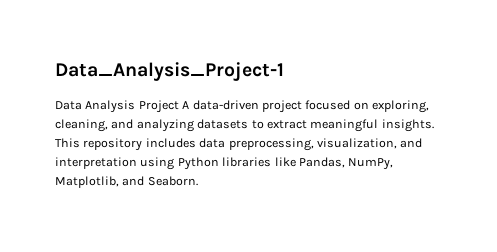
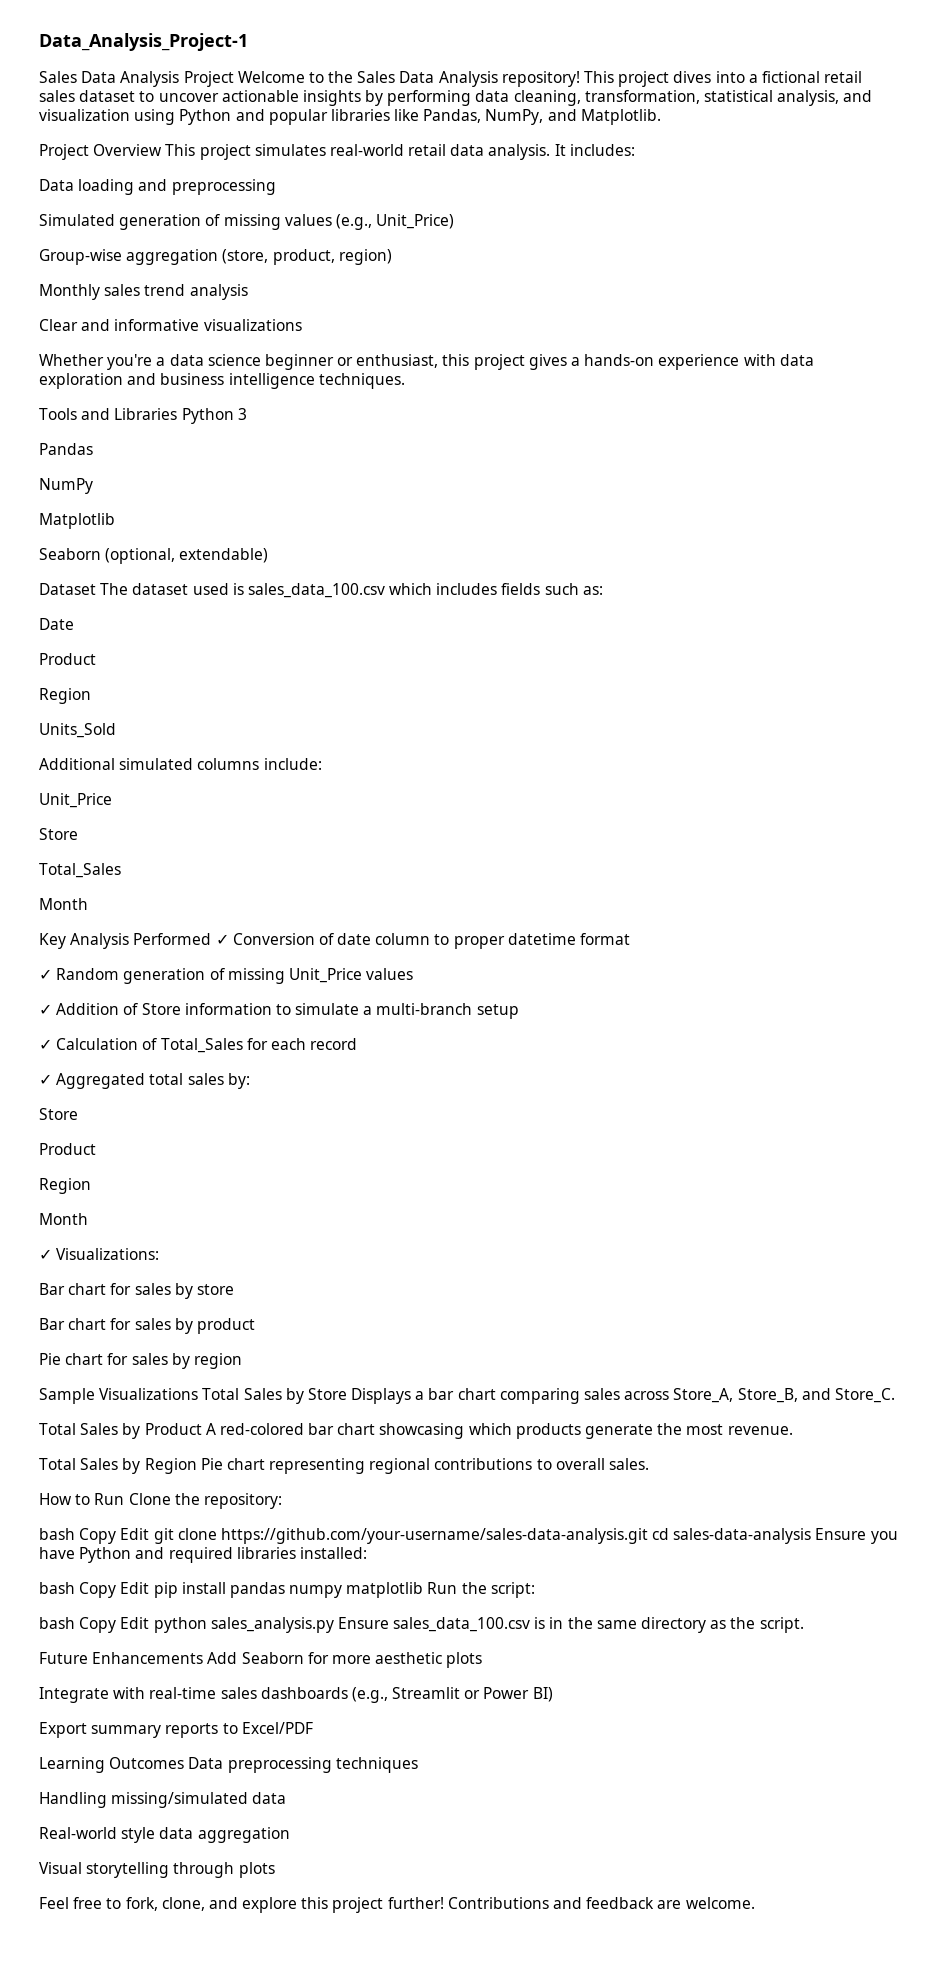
- Data Analysis Project A data-driven project focused on exploring, cleaning, and analyzing datasets to extract meaningful insights. This repository includes data preprocessing, visualization, and interpretation using Python libraries like Pandas, NumPy, Matplotlib, and Seaborn.
+ Sales Data Analysis Project Welcome to the Sales Data Analysis repository! This project dives into a fictional retail sales dataset to uncover actionable insights by performing data cleaning, transformation, statistical analysis, and visualization using Python and popular libraries like Pandas, NumPy, and Matplotlib.
+ Project Overview This project simulates real-world retail data analysis. It includes:
+ Data loading and preprocessing
+ Simulated generation of missing values (e.g., Unit_Price)
+ Group-wise aggregation (store, product, region)
+ Monthly sales trend analysis
+ Clear and informative visualizations
+ Whether you're a data science beginner or enthusiast, this project gives a hands-on experience with data exploration and business intelligence techniques.
+ Tools and Libraries Python 3
+ Pandas
+ NumPy
+ Matplotlib
+ Seaborn (optional, extendable)
+ Dataset The dataset used is sales_data_100.csv which includes fields such as:
+ Date
+ Product
+ Region
+ Units_Sold
+ Additional simulated columns include:
+ Unit_Price
+ Store
+ Total_Sales
+ Month
+ Key Analysis Performed ✓ Conversion of date column to proper datetime format
+ ✓ Random generation of missing Unit_Price values
+ ✓ Addition of Store information to simulate a multi-branch setup
+ ✓ Calculation of Total_Sales for each record
+ ✓ Aggregated total sales by:
+ Store
+ Product
+ Region
+ Month
+ ✓ Visualizations:
+ Bar chart for sales by store
+ Bar chart for sales by product
+ Pie chart for sales by region
+ Sample Visualizations Total Sales by Store Displays a bar chart comparing sales across Store_A, Store_B, and Store_C.
+ Total Sales by Product A red-colored bar chart showcasing which products generate the most revenue.
+ Total Sales by Region Pie chart representing regional contributions to overall sales.
+ How to Run Clone the repository:
+ bash Copy Edit git clone https://github.com/your-username/sales-data-analysis.git cd sales-data-analysis Ensure you have Python and required libraries installed:
+ bash Copy Edit pip install pandas numpy matplotlib Run the script:
+ bash Copy Edit python sales_analysis.py Ensure sales_data_100.csv is in the same directory as the script.
+ Future Enhancements Add Seaborn for more aesthetic plots
+ Integrate with real-time sales dashboards (e.g., Streamlit or Power BI)
+ Export summary reports to Excel/PDF
+ Learning Outcomes Data preprocessing techniques
+ Handling missing/simulated data
+ Real-world style data aggregation
+ Visual storytelling through plots
+ Feel free to fork, clone, and explore this project further! Contributions and feedback are welcome.

